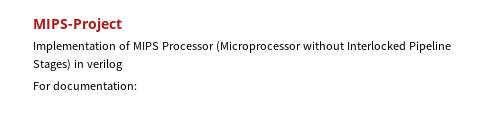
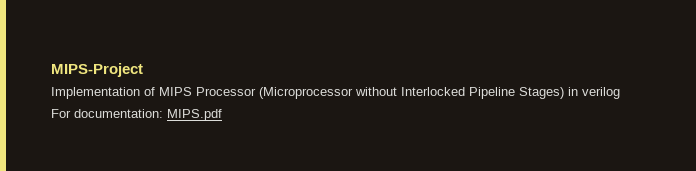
- For documentation:
+ For documentation: MIPS.pdf

